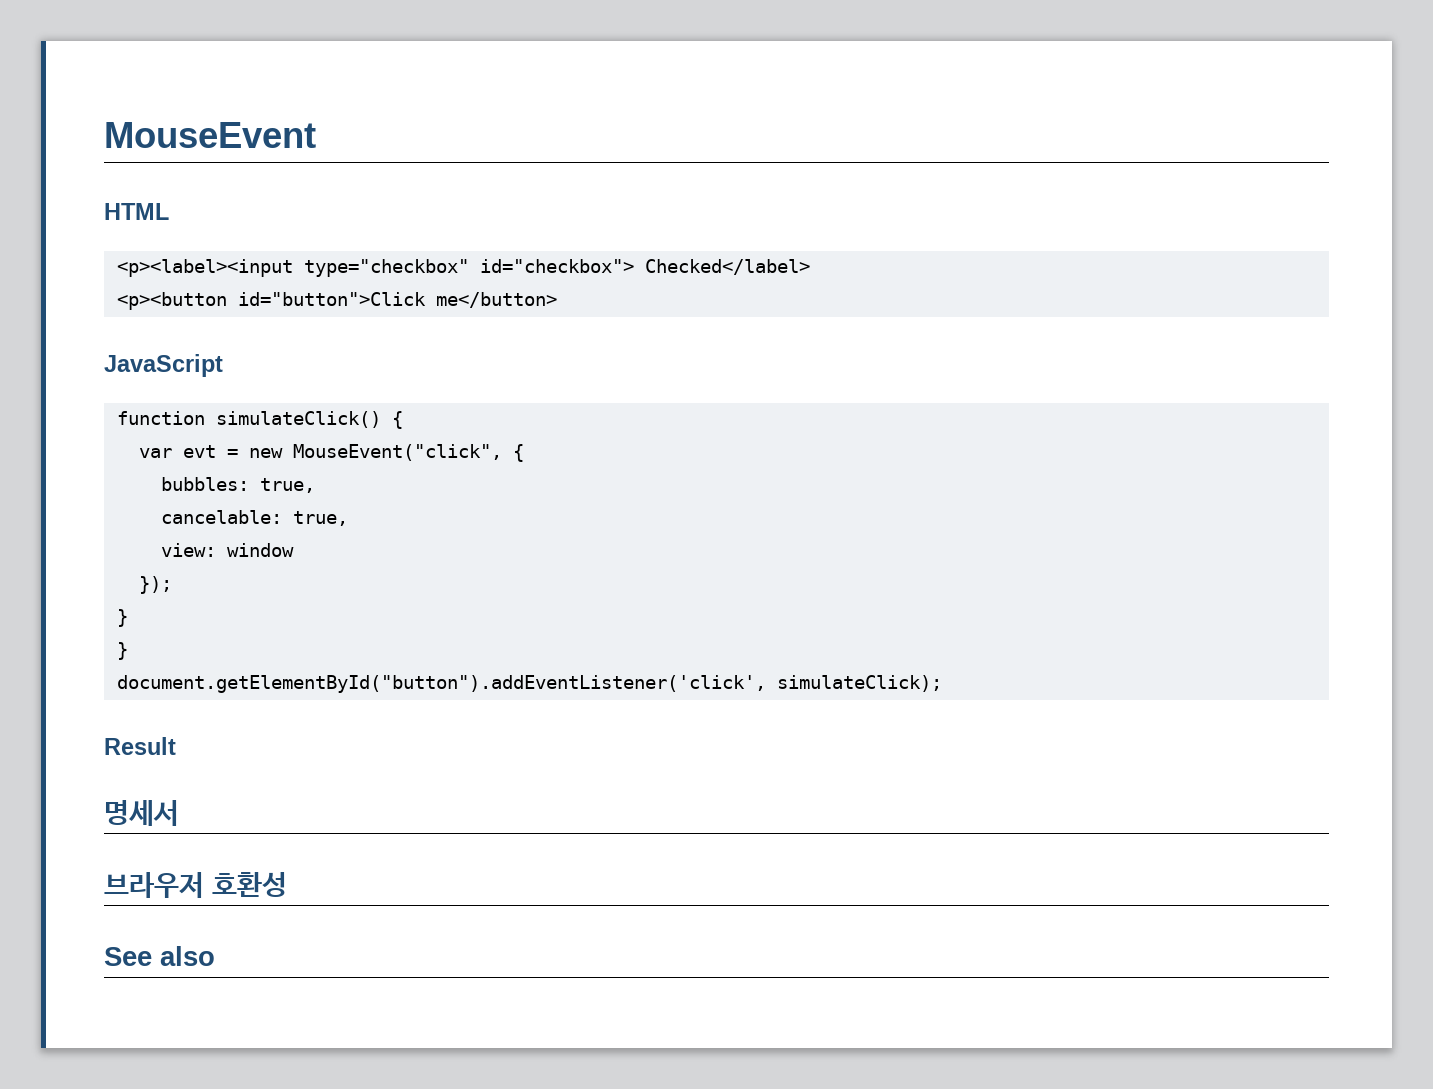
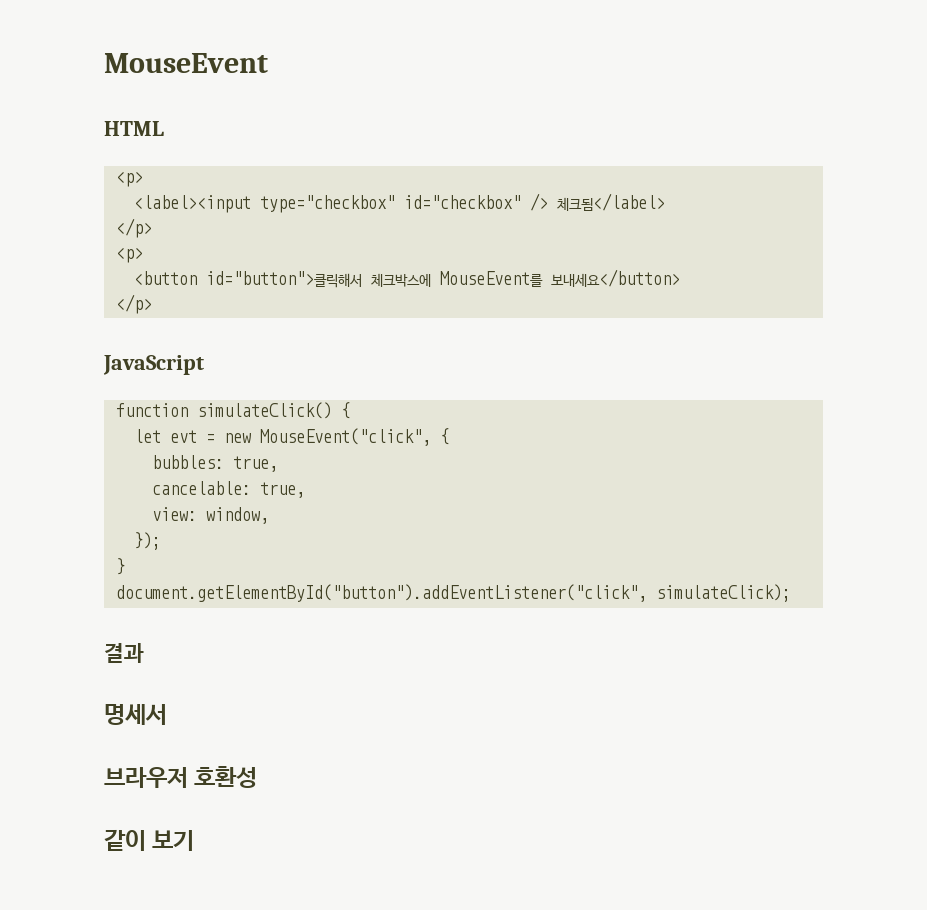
  HTML
- <p><label><input type="checkbox" id="checkbox"> Checked</label>
- <p><button id="button">Click me</button>
+ <p>
+ <label><input type="checkbox" id="checkbox" /> 체크됨</label>
+ </p>
+ <p>
+ <button id="button">클릭해서 체크박스에 MouseEvent를 보내세요</button>
+ </p>
- var evt = new MouseEvent("click", {
+ let evt = new MouseEvent("click", {
- view: window
+ view: window,
  });
  }
- }
- document.getElementById("button").addEventListener('click', simulateClick);
+ document.getElementById("button").addEventListener("click", simulateClick);
- Result
+ 결과
- See also
+ 같이 보기

